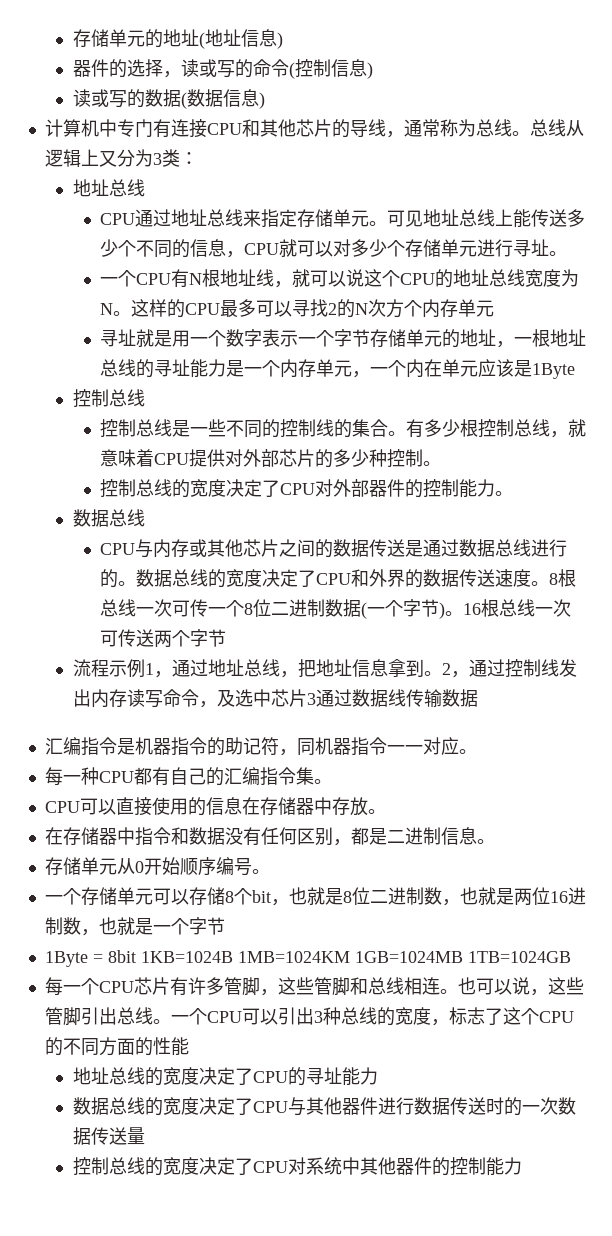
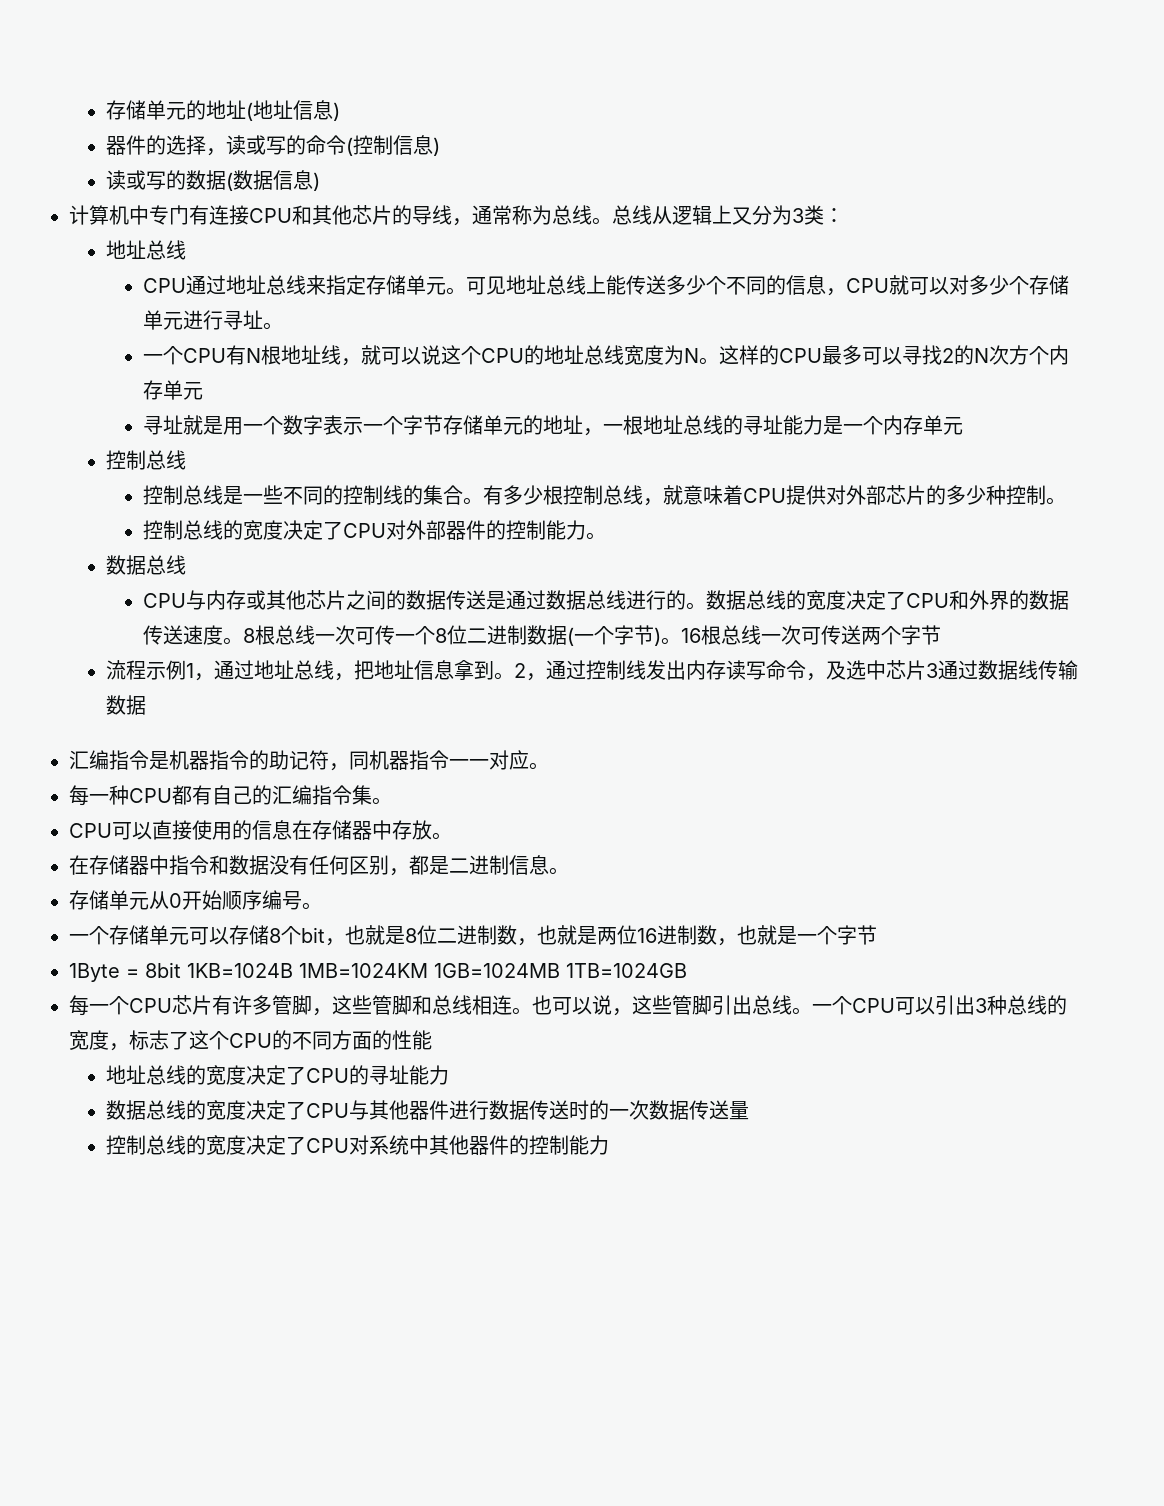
- 寻址就是用一个数字表示一个字节存储单元的地址，一根地址总线的寻址能力是一个内存单元，一个内在单元应该是1Byte
+ 寻址就是用一个数字表示一个字节存储单元的地址，一根地址总线的寻址能力是一个内存单元

